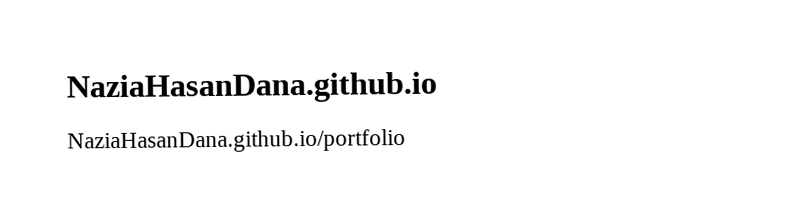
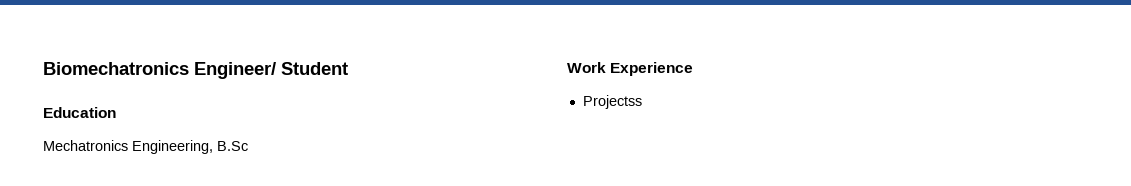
- NaziaHasanDana.github.io
- NaziaHasanDana.github.io/portfolio
+ Biomechatronics Engineer/ Student
+ Education
+ Mechatronics Engineering, B.Sc
+ Work Experience
+ Projectss

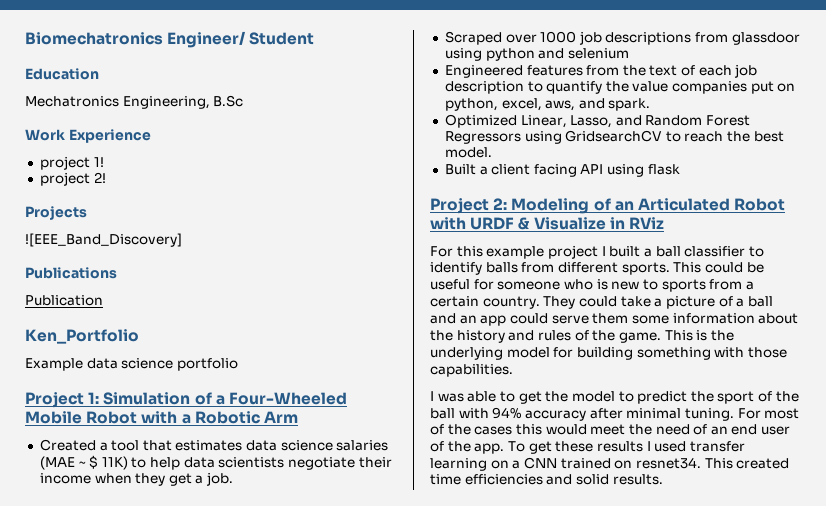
- Projectss
+ project 1!
+ project 2!
+ Projects
+ ![EEE_Band_Discovery]
+ Publications
+ Publication
+ Ken_Portfolio
+ Example data science portfolio
+ Project 1: Simulation of a Four-Wheeled Mobile Robot with a Robotic Arm
+ Created a tool that estimates data science salaries (MAE ~ $ 11K) to help data scientists negotiate their income when they get a job.
+ Scraped over 1000 job descriptions from glassdoor using python and selenium
+ Engineered features from the text of each job description to quantify the value companies put on python, excel, aws, and spark.
+ Optimized Linear, Lasso, and Random Forest Regressors using GridsearchCV to reach the best model.
+ Built a client facing API using flask
+ Project 2: Modeling of an Articulated Robot with URDF & Visualize in RViz
+ For this example project I built a ball classifier to identify balls from different sports. This could be useful for someone who is new to sports from a certain country. They could take a picture of a ball and an app could serve them some information about the history and rules of the game. This is the underlying model for building something with those capabilities.
+ I was able to get the model to predict the sport of the ball with 94% accuracy after minimal tuning. For most of the cases this would meet the need of an end user of the app. To get these results I used transfer learning on a CNN trained on resnet34. This created time efficiencies and solid results.

